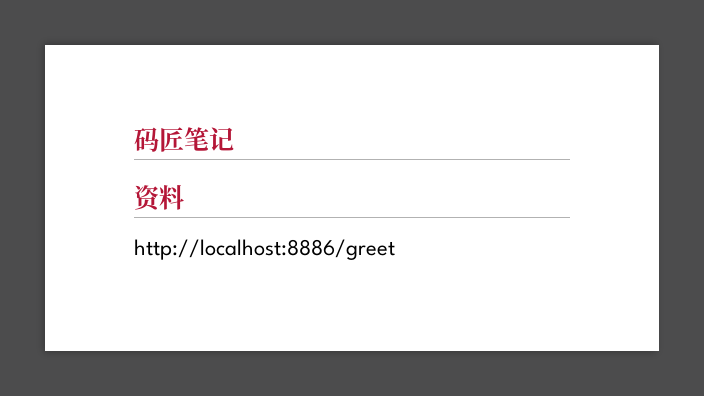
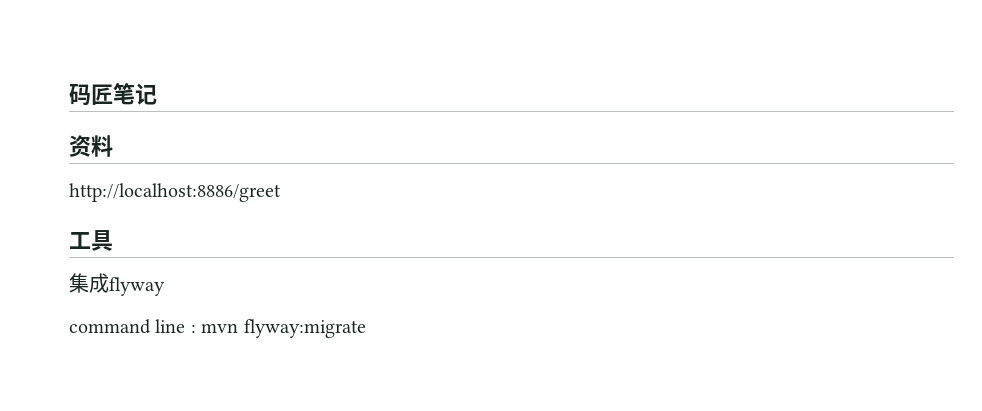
+ 工具
+ 集成flyway
+ command line : mvn flyway:migrate

